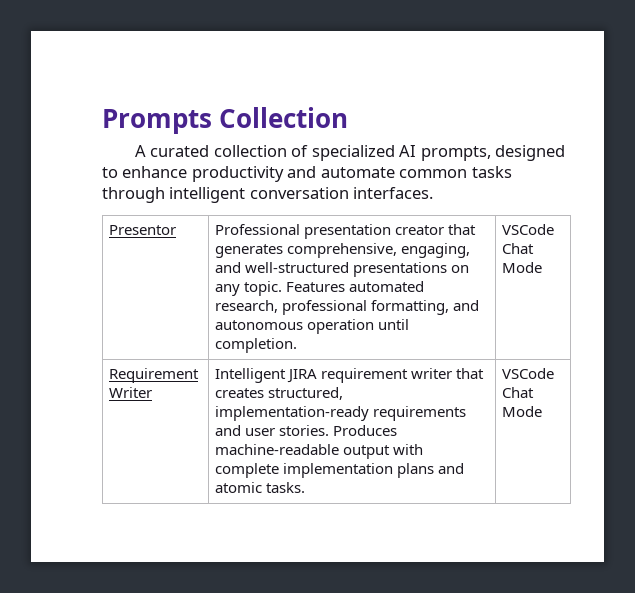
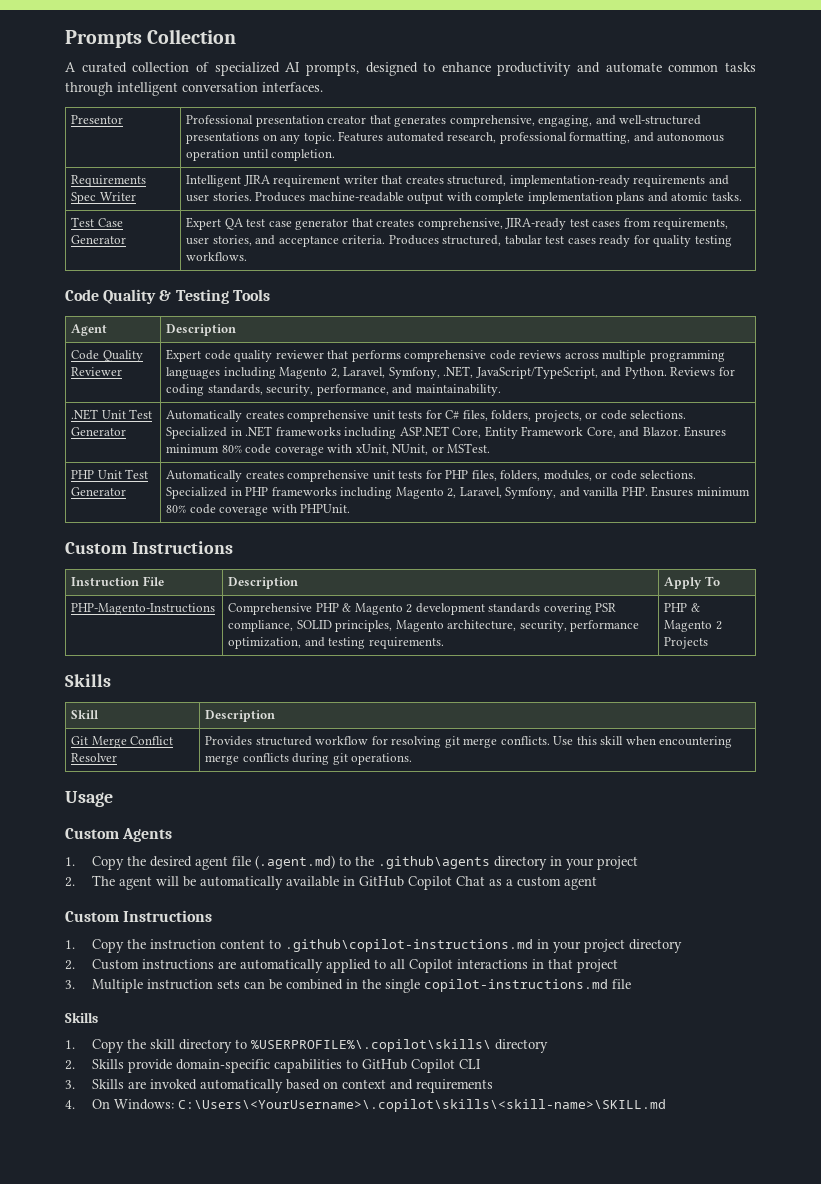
- Presentor | Professional presentation creator that generates comprehensive, engaging, and well-structured presentations on any topic. Features automated research, professional formatting, and autonomous operation until completion. | VSCode Chat Mode
- Requirement Writer | Intelligent JIRA requirement writer that creates structured, implementation-ready requirements and user stories. Produces machine-readable output with complete implementation plans and atomic tasks. | VSCode Chat Mode
+ Presentor | Professional presentation creator that generates comprehensive, engaging, and well-structured presentations on any topic. Features automated research, professional formatting, and autonomous operation until completion.
+ Requirements Spec Writer | Intelligent JIRA requirement writer that creates structured, implementation-ready requirements and user stories. Produces machine-readable output with complete implementation plans and atomic tasks.
+ Test Case Generator | Expert QA test case generator that creates comprehensive, JIRA-ready test cases from requirements, user stories, and acceptance criteria. Produces structured, tabular test cases ready for quality testing workflows.
+ Code Quality & Testing Tools
+ Agent | Description
+ Code Quality Reviewer | Expert code quality reviewer that performs comprehensive code reviews across multiple programming languages including Magento 2, Laravel, Symfony, .NET, JavaScript/TypeScript, and Python. Reviews for coding standards, security, performance, and maintainability.
+ .NET Unit Test Generator | Automatically creates comprehensive unit tests for C# files, folders, projects, or code selections. Specialized in .NET frameworks including ASP.NET Core, Entity Framework Core, and Blazor. Ensures minimum 80% code coverage with xUnit, NUnit, or MSTest.
+ PHP Unit Test Generator | Automatically creates comprehensive unit tests for PHP files, folders, modules, or code selections. Specialized in PHP frameworks including Magento 2, Laravel, Symfony, and vanilla PHP. Ensures minimum 80% code coverage with PHPUnit.
+ Custom Instructions
+ Instruction File | Description | Apply To
+ PHP-Magento-Instructions | Comprehensive PHP & Magento 2 development standards covering PSR compliance, SOLID principles, Magento architecture, security, performance optimization, and testing requirements. | PHP & Magento 2 Projects
+ Skills
+ Skill | Description
+ Git Merge Conflict Resolver | Provides structured workflow for resolving git merge conflicts. Use this skill when encountering merge conflicts during git operations.
+ Usage
+ Custom Agents
+ 1. Copy the desired agent file (.agent.md) to the .github\agents directory in your project
+ 2. The agent will be automatically available in GitHub Copilot Chat as a custom agent
+ Custom Instructions
+ 1. Copy the instruction content to .github\copilot-instructions.md in your project directory
+ 2. Custom instructions are automatically applied to all Copilot interactions in that project
+ 3. Multiple instruction sets can be combined in the single copilot-instructions.md file
+ Skills
+ 1. Copy the skill directory to %USERPROFILE%\.copilot\skills\ directory
+ 2. Skills provide domain-specific capabilities to GitHub Copilot CLI
+ 3. Skills are invoked automatically based on context and requirements
+ 4. On Windows: C:\Users\<YourUsername>\.copilot\skills\<skill-name>\SKILL.md

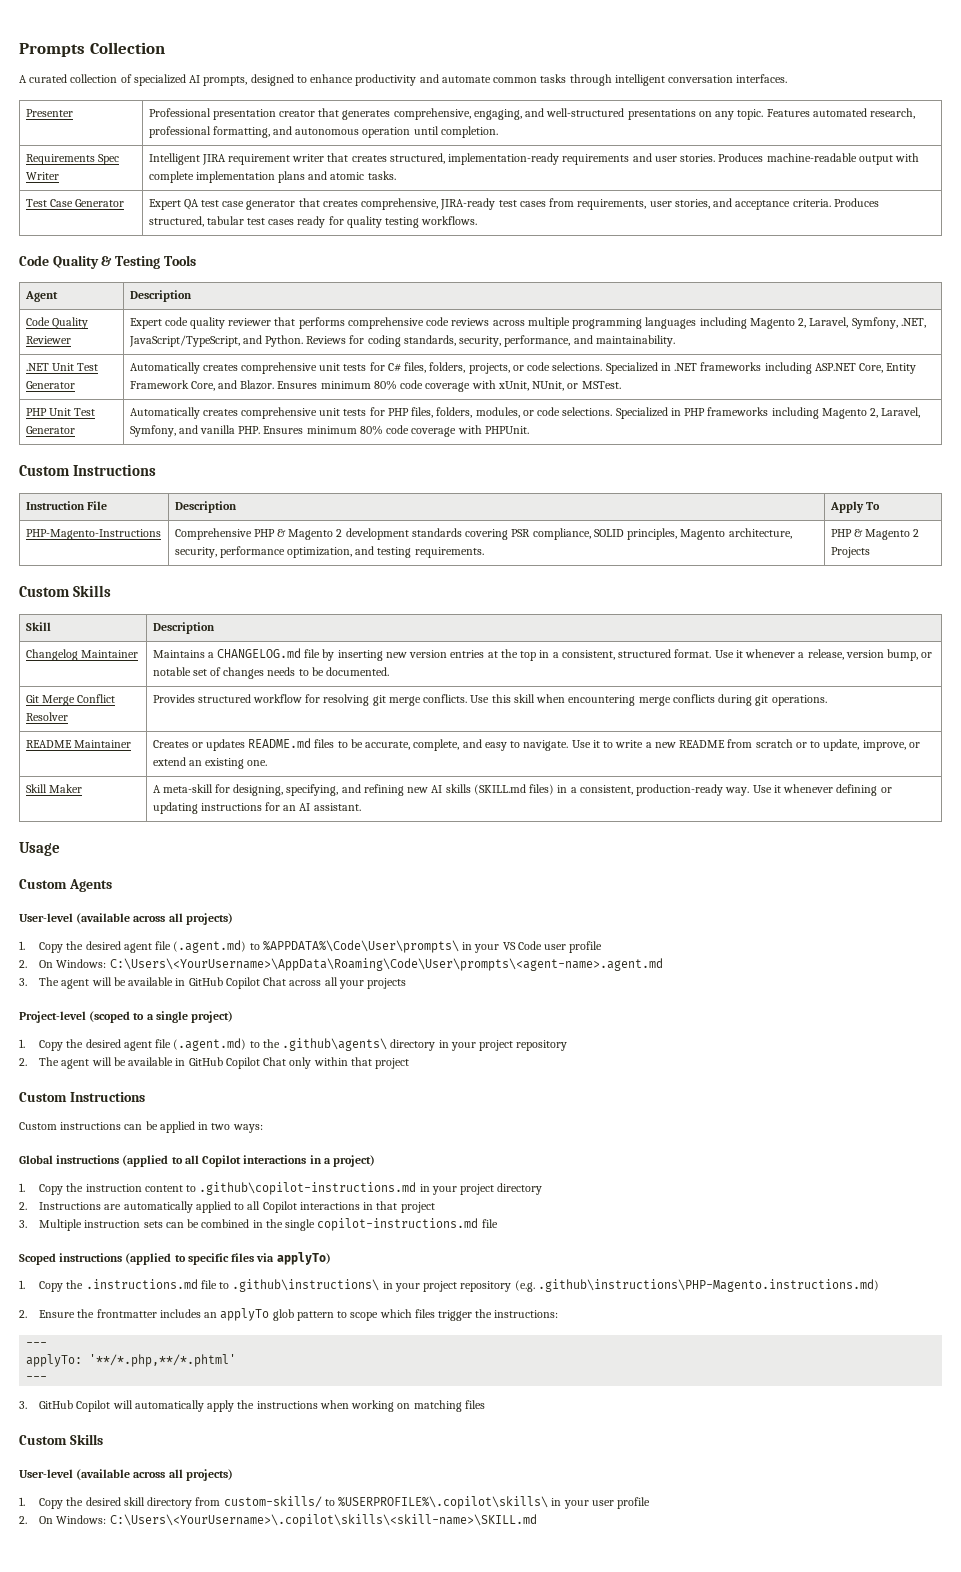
- Presentor | Professional presentation creator that generates comprehensive, engaging, and well-structured presentations on any topic. Features automated research, professional formatting, and autonomous operation until completion.
+ Presenter | Professional presentation creator that generates comprehensive, engaging, and well-structured presentations on any topic. Features automated research, professional formatting, and autonomous operation until completion.
  PHP-Magento-Instructions | Comprehensive PHP & Magento 2 development standards covering PSR compliance, SOLID principles, Magento architecture, security, performance optimization, and testing requirements. | PHP & Magento 2 Projects
- Skills
+ Custom Skills
+ Changelog Maintainer | Maintains a CHANGELOG.md file by inserting new version entries at the top in a consistent, structured format. Use it whenever a release, version bump, or notable set of changes needs to be documented.
+ README Maintainer | Creates or updates README.md files to be accurate, complete, and easy to navigate. Use it to write a new README from scratch or to update, improve, or extend an existing one.
+ Skill Maker | A meta-skill for designing, specifying, and refining new AI skills (SKILL.md files) in a consistent, production-ready way. Use it whenever defining or updating instructions for an AI assistant.
  Usage
  Custom Agents
+ User-level (available across all projects)
+ 1. Copy the desired agent file (.agent.md) to %APPDATA%\Code\User\prompts\ in your VS Code user profile
+ 2. On Windows: C:\Users\<YourUsername>\AppData\Roaming\Code\User\prompts\<agent-name>.agent.md
+ 3. The agent will be available in GitHub Copilot Chat across all your projects
+ Project-level (scoped to a single project)
- 1. Copy the desired agent file (.agent.md) to the .github\agents directory in your project
+ 1. Copy the desired agent file (.agent.md) to the .github\agents\ directory in your project repository
- 2. The agent will be automatically available in GitHub Copilot Chat as a custom agent
+ 2. The agent will be available in GitHub Copilot Chat only within that project
  Custom Instructions
+ Custom instructions can be applied in two ways:
+ Global instructions (applied to all Copilot interactions in a project)
- 2. Custom instructions are automatically applied to all Copilot interactions in that project
+ 2. Instructions are automatically applied to all Copilot interactions in that project
  3. Multiple instruction sets can be combined in the single copilot-instructions.md file
- Skills
- 1. Copy the skill directory to %USERPROFILE%\.copilot\skills\ directory
- 2. Skills provide domain-specific capabilities to GitHub Copilot CLI
- 3. Skills are invoked automatically based on context and requirements
- 4. On Windows: C:\Users\<YourUsername>\.copilot\skills\<skill-name>\SKILL.md
+ Scoped instructions (applied to specific files via applyTo)
+ 1. Copy the .instructions.md file to .github\instructions\ in your project repository (e.g. .github\instructions\PHP-Magento.instructions.md)
+ 2. Ensure the frontmatter includes an applyTo glob pattern to scope which files trigger the instructions:
+ ---
+ applyTo: '**/*.php,**/*.phtml'
+ ---
+ 3. GitHub Copilot will automatically apply the instructions when working on matching files
+ Custom Skills
+ User-level (available across all projects)
+ 1. Copy the desired skill directory from custom-skills/ to %USERPROFILE%\.copilot\skills\ in your user profile
+ 2. On Windows: C:\Users\<YourUsername>\.copilot\skills\<skill-name>\SKILL.md

